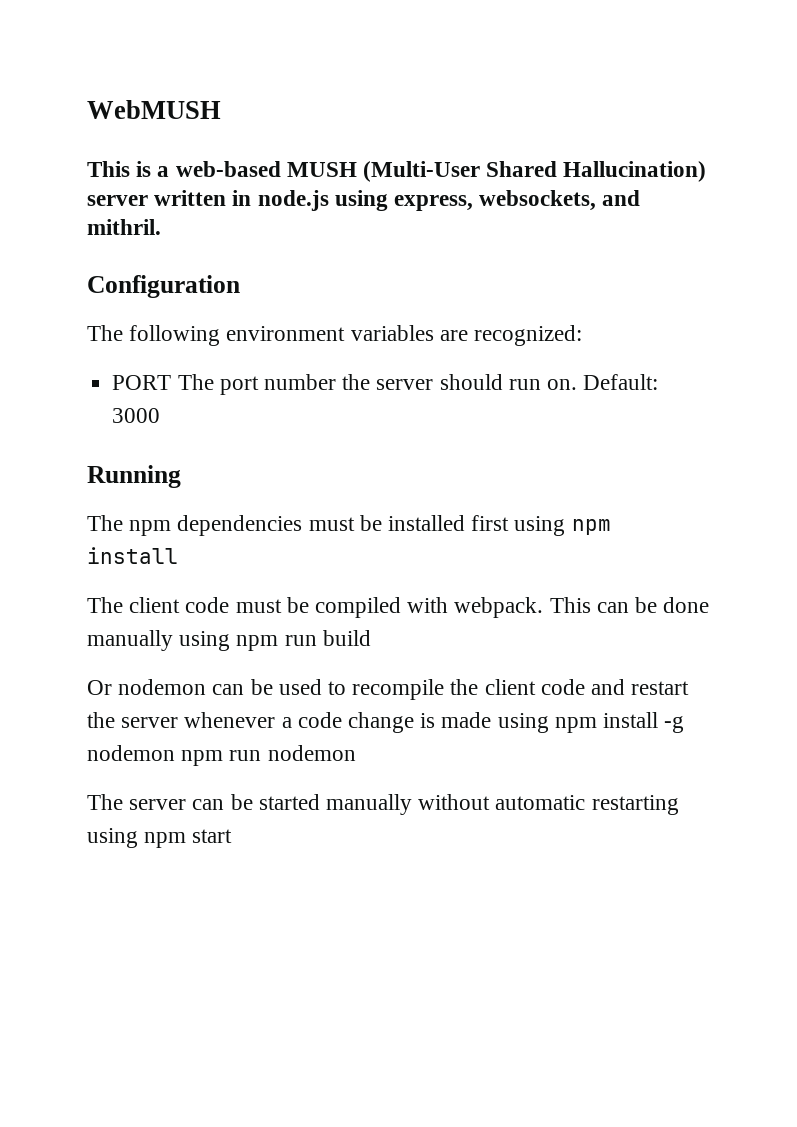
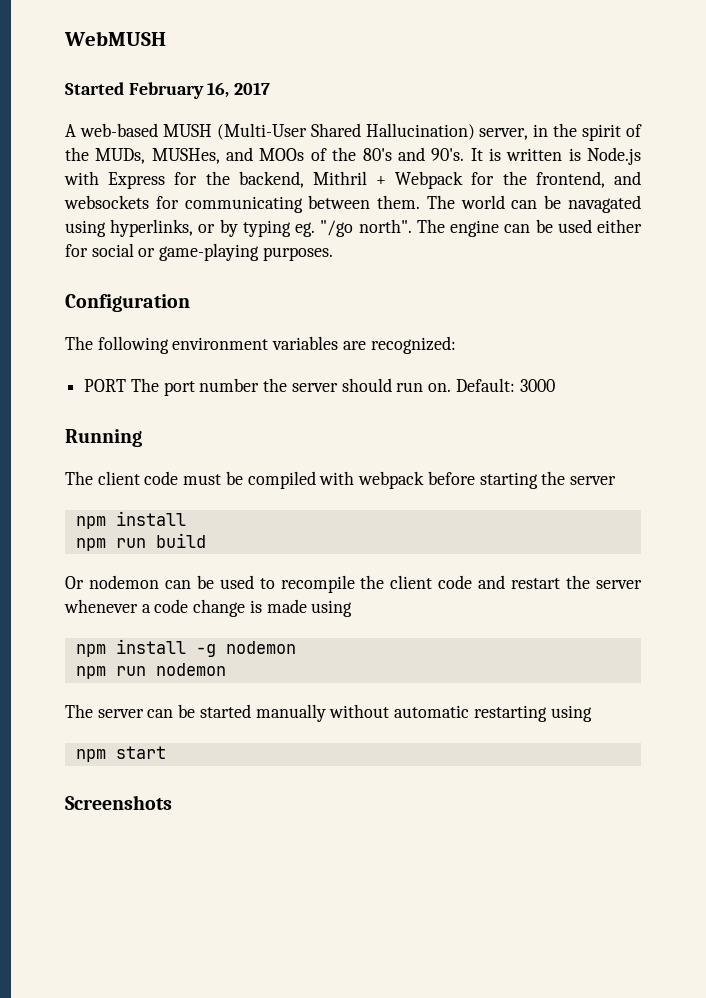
- This is a web-based MUSH (Multi-User Shared Hallucination) server written in node.js using express, websockets, and mithril.
+ Started February 16, 2017
+ A web-based MUSH (Multi-User Shared Hallucination) server, in the spirit of the MUDs, MUSHes, and MOOs of the 80's and 90's. It is written is Node.js with Express for the backend, Mithril + Webpack for the frontend, and websockets for communicating between them. The world can be navagated using hyperlinks, or by typing eg. "/go north". The engine can be used either for social or game-playing purposes.
- The npm dependencies must be installed first using npm install
- The client code must be compiled with webpack. This can be done manually using npm run build
+ The client code must be compiled with webpack before starting the server
+ npm install
+ npm run build
- Or nodemon can be used to recompile the client code and restart the server whenever a code change is made using npm install -g nodemon npm run nodemon
+ Or nodemon can be used to recompile the client code and restart the server whenever a code change is made using
+ npm install -g nodemon
+ npm run nodemon
- The server can be started manually without automatic restarting using npm start
+ The server can be started manually without automatic restarting using
+ npm start
+ Screenshots

